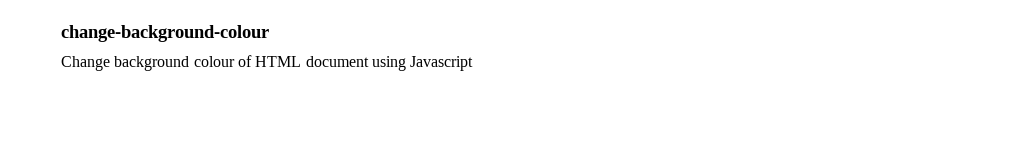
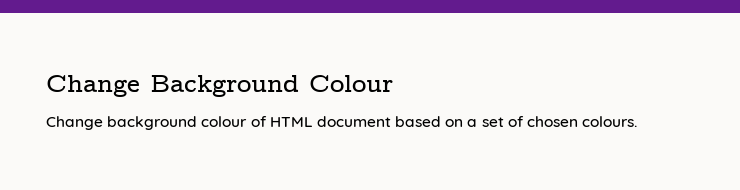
- change-background-colour
+ Change Background Colour
- Change background colour of HTML document using Javascript
+ Change background colour of HTML document based on a set of chosen colours.

